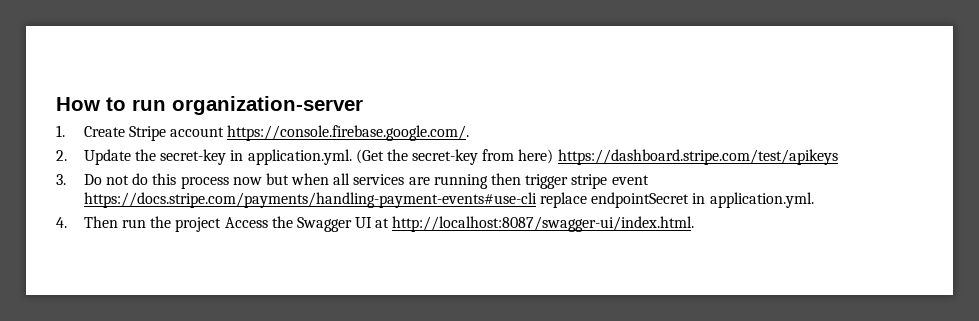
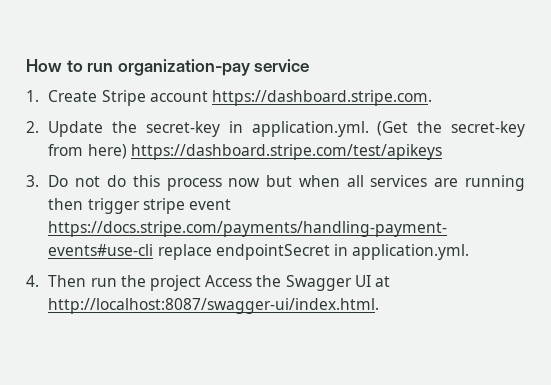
- How to run organization-server
+ How to run organization-pay service
- 1. Create Stripe account https://console.firebase.google.com/.
+ 1. Create Stripe account https://dashboard.stripe.com.

